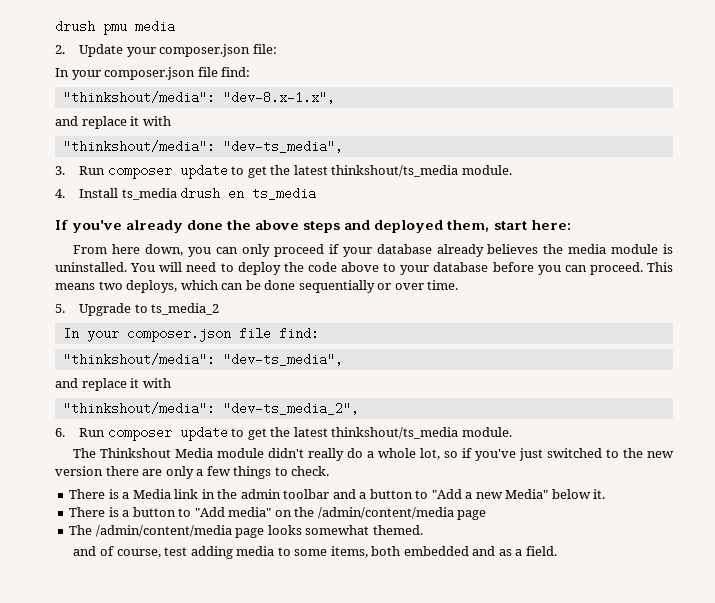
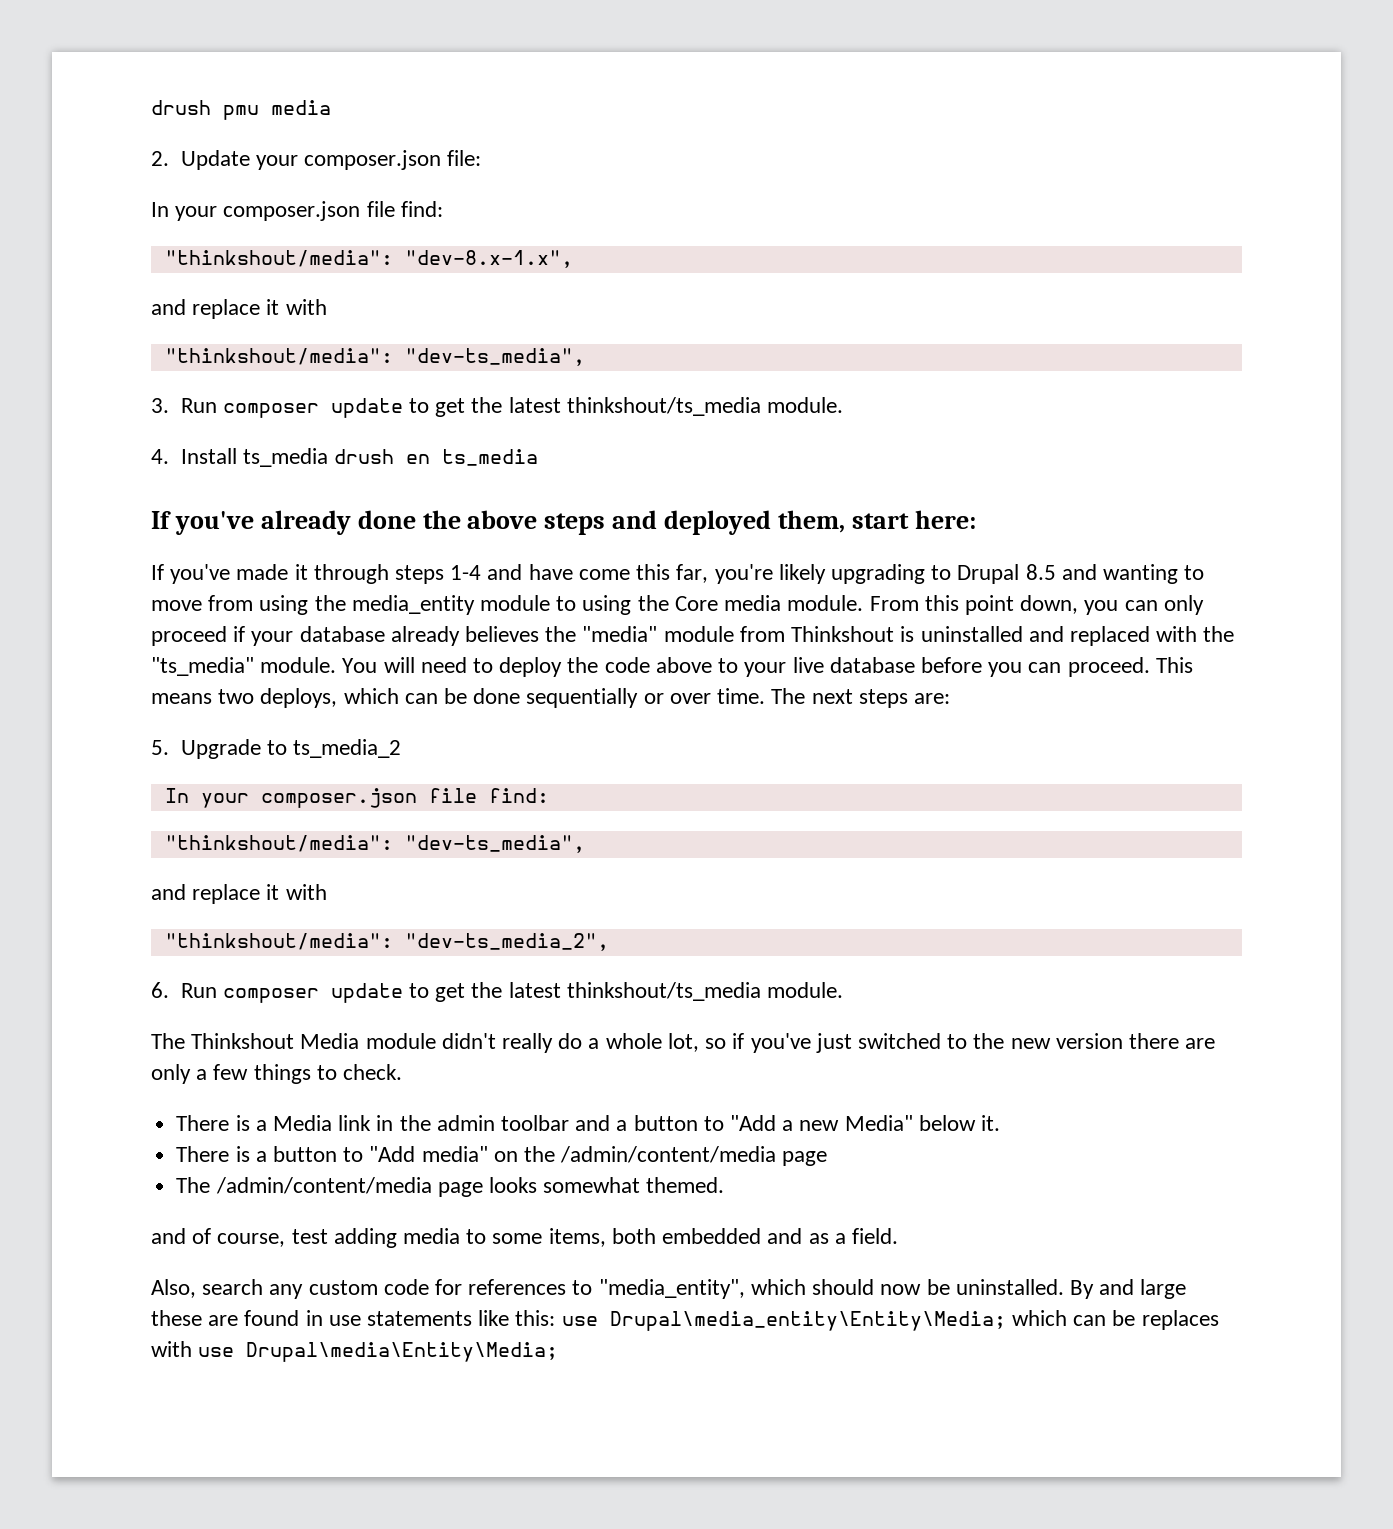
- From here down, you can only proceed if your database already believes the media module is uninstalled.
+ If you've made it through steps 1-4 and have come this far, you're likely upgrading to Drupal 8.5 and wanting to move from using the media_entity module to using the Core media module. From this point down, you can only proceed if your database already believes the "media" module from Thinkshout is uninstalled and replaced with the "ts_media" module.
- You will need to deploy the code above to your database before you can proceed.
+ You will need to deploy the code above to your live database before you can proceed.
+ The next steps are:
+ Also, search any custom code for references to "media_entity", which should now be uninstalled. By and large these are found in use statements like this: use Drupal\media_entity\Entity\Media; which can be replaces with use Drupal\media\Entity\Media;

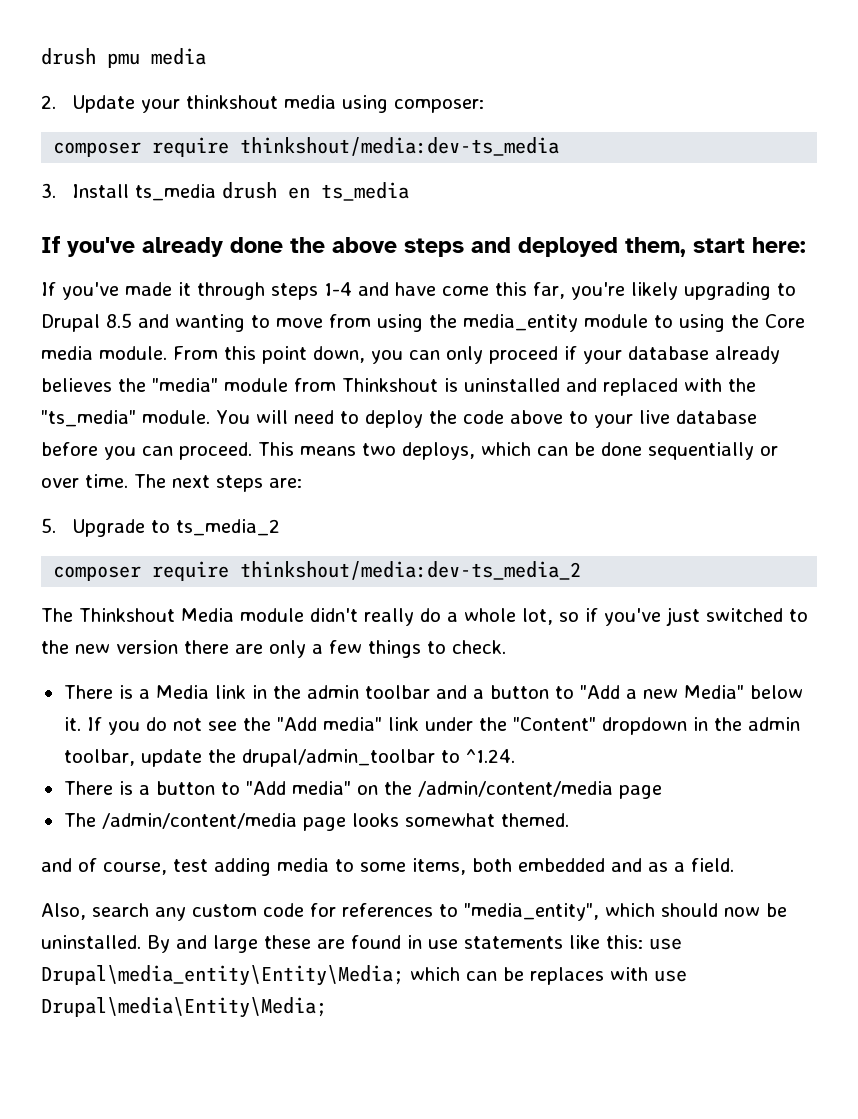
- 2. Update your composer.json file:
- In your composer.json file find:
- "thinkshout/media": "dev-8.x-1.x",
- and replace it with
- "thinkshout/media": "dev-ts_media",
- 3. Run composer update to get the latest thinkshout/ts_media module.
- 4. Install ts_media drush en ts_media
+ 2. Update your thinkshout media using composer:
+ composer require thinkshout/media:dev-ts_media
+ 3. Install ts_media drush en ts_media
  5. Upgrade to ts_media_2
- In your composer.json file find:
- "thinkshout/media": "dev-ts_media",
- and replace it with
- "thinkshout/media": "dev-ts_media_2",
- 6. Run composer update to get the latest thinkshout/ts_media module.
+ composer require thinkshout/media:dev-ts_media_2
+ If you do not see the "Add media" link under the "Content" dropdown in the admin toolbar, update the drupal/admin_toolbar to ^1.24.

